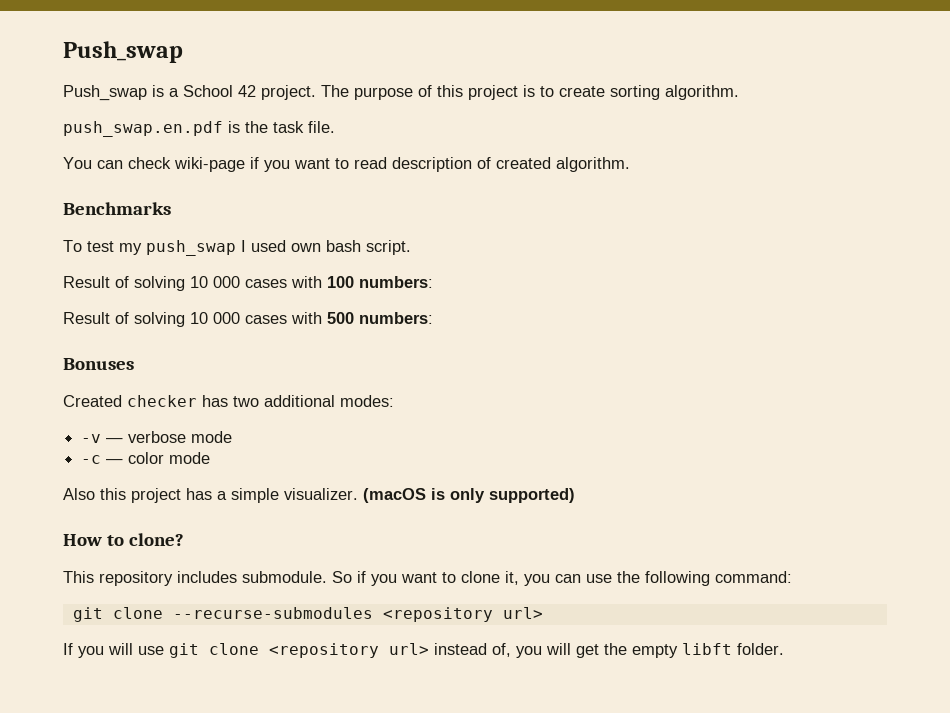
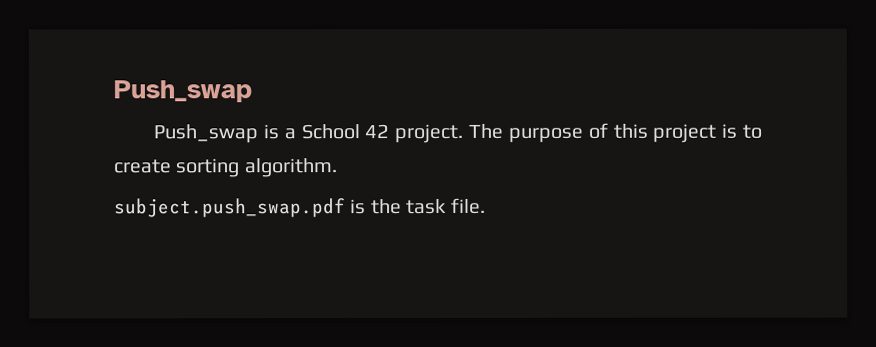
- push_swap.en.pdf is the task file.
+ subject.push_swap.pdf is the task file.
- You can check wiki-page if you want to read description of created algorithm.
- Benchmarks
- To test my push_swap I used own bash script.
- Result of solving 10 000 cases with 100 numbers:
- Result of solving 10 000 cases with 500 numbers:
- Bonuses
- Created checker has two additional modes:
- -v — verbose mode
- -c — color mode
- Also this project has a simple visualizer. (macOS is only supported)
- How to clone?
- This repository includes submodule. So if you want to clone it, you can use the following command:
- git clone --recurse-submodules <repository url>
- If you will use git clone <repository url> instead of, you will get the empty libft folder.

